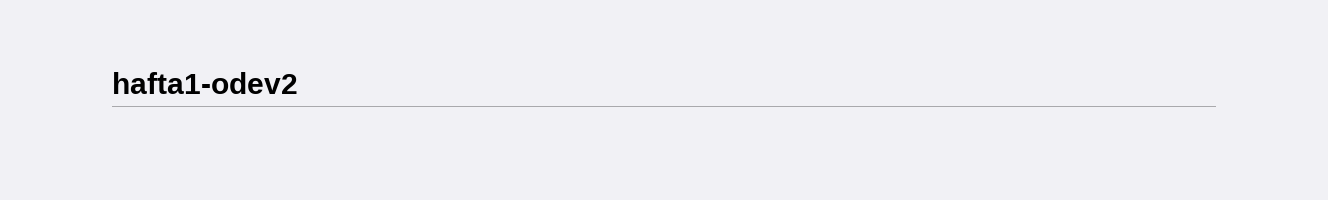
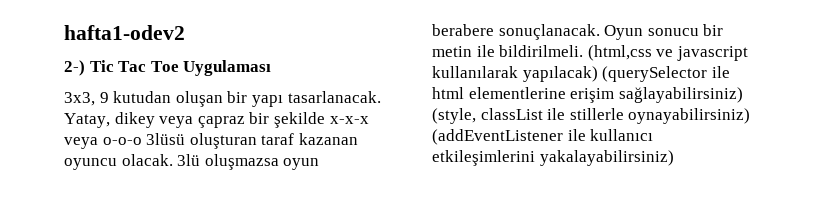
+ 2-) Tic Tac Toe Uygulaması
+ 3x3, 9 kutudan oluşan bir yapı tasarlanacak. Yatay, dikey veya çapraz bir şekilde x-x-x veya o-o-o 3lüsü oluşturan taraf kazanan oyuncu olacak. 3lü oluşmazsa oyun berabere sonuçlanacak. Oyun sonucu bir metin ile bildirilmeli. (html,css ve javascript kullanılarak yapılacak) (querySelector ile html elementlerine erişim sağlayabilirsiniz) (style, classList ile stillerle oynayabilirsiniz) (addEventListener ile kullanıcı etkileşimlerini yakalayabilirsiniz)

